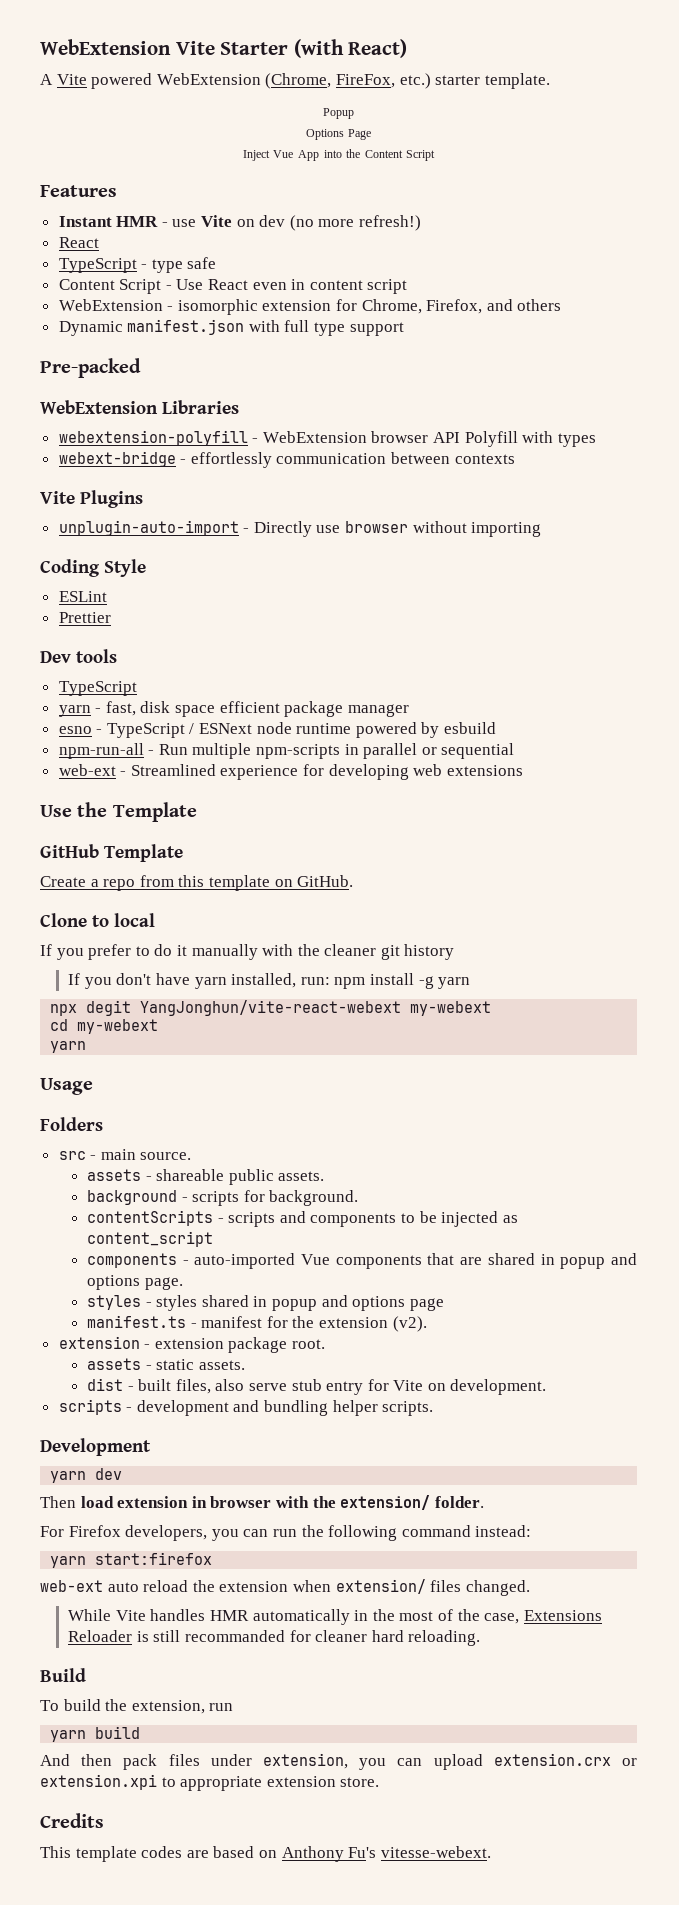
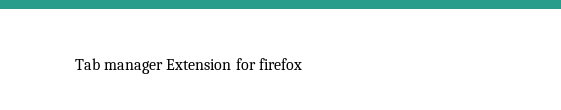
- WebExtension Vite Starter (with React)
- A Vite powered WebExtension (Chrome, FireFox, etc.) starter template.
- Popup
- Options Page
- Inject Vue App into the Content Script
- Features
- Instant HMR - use Vite on dev (no more refresh!)
- React
- TypeScript - type safe
- Content Script - Use React even in content script
- WebExtension - isomorphic extension for Chrome, Firefox, and others
- Dynamic manifest.json with full type support
- Pre-packed
- WebExtension Libraries
- webextension-polyfill - WebExtension browser API Polyfill with types
- webext-bridge - effortlessly communication between contexts
- Vite Plugins
- unplugin-auto-import - Directly use browser without importing
- Coding Style
- ESLint
- Prettier
- Dev tools
- TypeScript
- yarn - fast, disk space efficient package manager
- esno - TypeScript / ESNext node runtime powered by esbuild
- npm-run-all - Run multiple npm-scripts in parallel or sequential
- web-ext - Streamlined experience for developing web extensions
- Use the Template
- GitHub Template
- Create a repo from this template on GitHub.
- Clone to local
- If you prefer to do it manually with the cleaner git history
- If you don't have yarn installed, run: npm install -g yarn
- npx degit YangJonghun/vite-react-webext my-webext
- cd my-webext
- yarn
- Usage
- Folders
- src - main source.
- assets - shareable public assets.
- background - scripts for background.
- contentScripts - scripts and components to be injected as content_script
- components - auto-imported Vue components that are shared in popup and options page.
- styles - styles shared in popup and options page
- manifest.ts - manifest for the extension (v2).
- extension - extension package root.
- assets - static assets.
- dist - built files, also serve stub entry for Vite on development.
- scripts - development and bundling helper scripts.
- Development
- yarn dev
- Then load extension in browser with the extension/ folder.
- For Firefox developers, you can run the following command instead:
- yarn start:firefox
- web-ext auto reload the extension when extension/ files changed.
- While Vite handles HMR automatically in the most of the case, Extensions Reloader is still recommanded for cleaner hard reloading.
- Build
- To build the extension, run
- yarn build
- And then pack files under extension, you can upload extension.crx or extension.xpi to appropriate extension store.
- Credits
- This template codes are based on Anthony Fu's vitesse-webext.
+ Tab manager Extension for firefox

